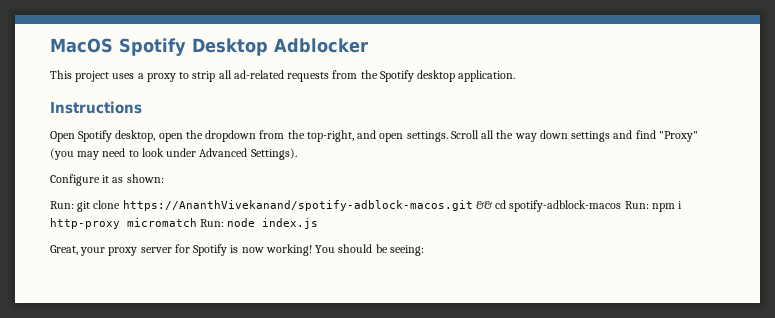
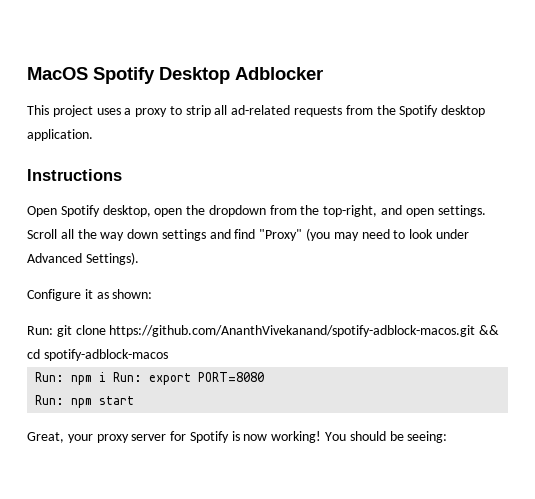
- Run: git clone https://AnanthVivekanand/spotify-adblock-macos.git && cd spotify-adblock-macos Run: npm i http-proxy micromatch Run: node index.js
+ Run: git clone https://github.com/AnanthVivekanand/spotify-adblock-macos.git && cd spotify-adblock-macos
+ Run: npm i Run: export PORT=8080
+ Run: npm start

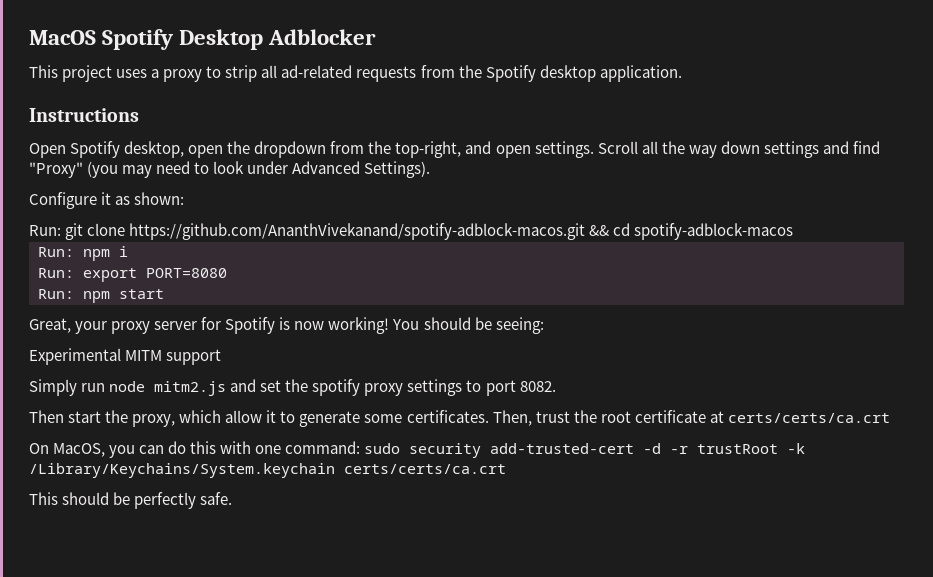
- Run: npm i Run: export PORT=8080
+ Run: npm i
+ Run: export PORT=8080
+ Experimental MITM support
+ Simply run node mitm2.js and set the spotify proxy settings to port 8082.
+ Then start the proxy, which allow it to generate some certificates. Then, trust the root certificate at certs/certs/ca.crt
+ On MacOS, you can do this with one command: sudo security add-trusted-cert -d -r trustRoot -k /Library/Keychains/System.keychain certs/certs/ca.crt
+ This should be perfectly safe.

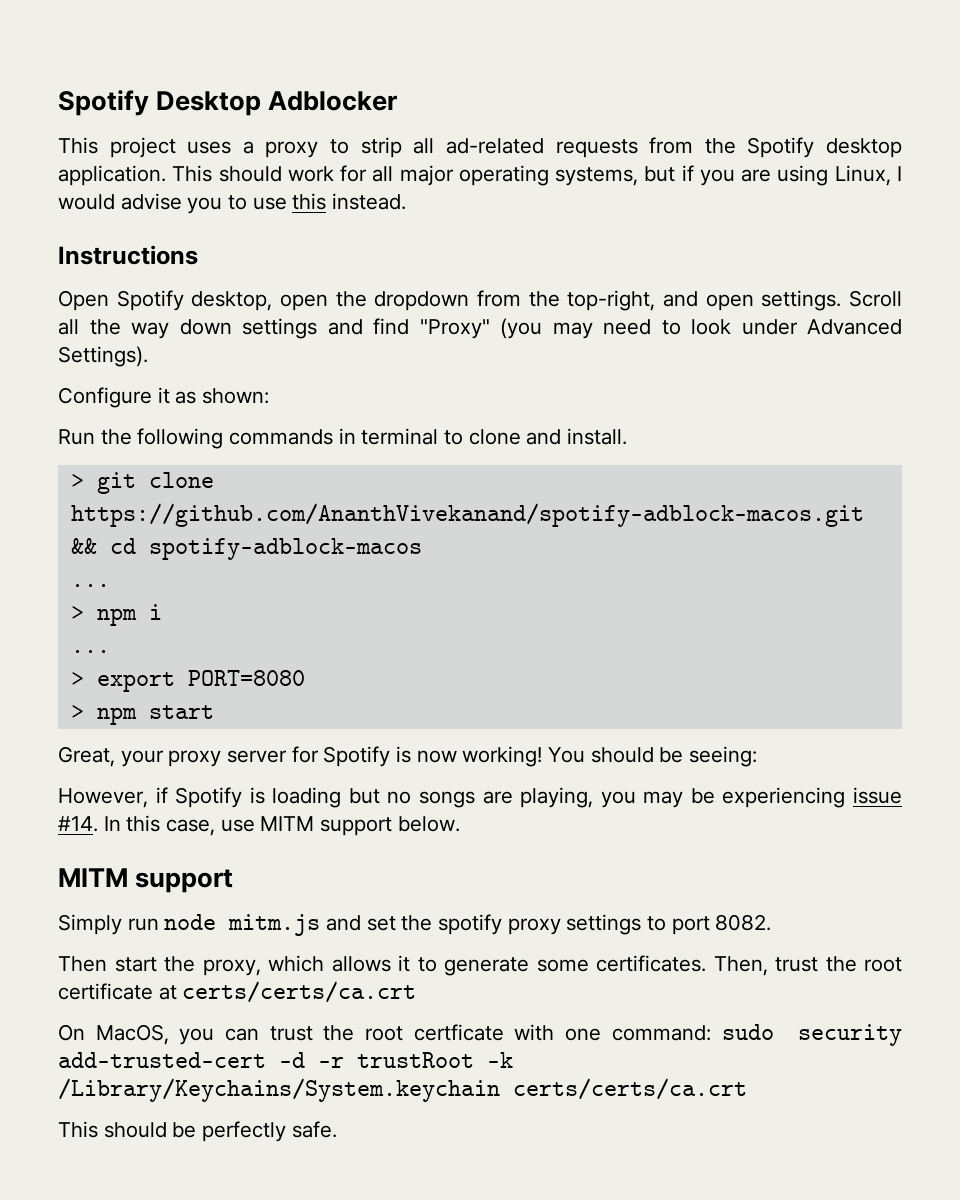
- MacOS Spotify Desktop Adblocker
+ Spotify Desktop Adblocker
+ This should work for all major operating systems, but if you are using Linux, I would advise you to use this instead.
- Run: git clone https://github.com/AnanthVivekanand/spotify-adblock-macos.git && cd spotify-adblock-macos
- Run: npm i
- Run: export PORT=8080
+ Run the following commands in terminal to clone and install.
+ > git clone https://github.com/AnanthVivekanand/spotify-adblock-macos.git && cd spotify-adblock-macos
+ ...
+ > npm i
+ ...
+ > export PORT=8080
- Run: npm start
+ > npm start
- Experimental MITM support
+ However, if Spotify is loading but no songs are playing, you may be experiencing issue #14. In this case, use MITM support below.
+ MITM support
- Simply run node mitm2.js and set the spotify proxy settings to port 8082.
+ Simply run node mitm.js and set the spotify proxy settings to port 8082.
- Then start the proxy, which allow it to generate some certificates.
+ Then start the proxy, which allows it to generate some certificates.
- On MacOS, you can do this with one command: sudo security add-trusted-cert -d -r trustRoot -k /Library/Keychains/System.keychain certs/certs/ca.crt
+ On MacOS, you can trust the root certficate with one command: sudo security add-trusted-cert -d -r trustRoot -k /Library/Keychains/System.keychain certs/certs/ca.crt

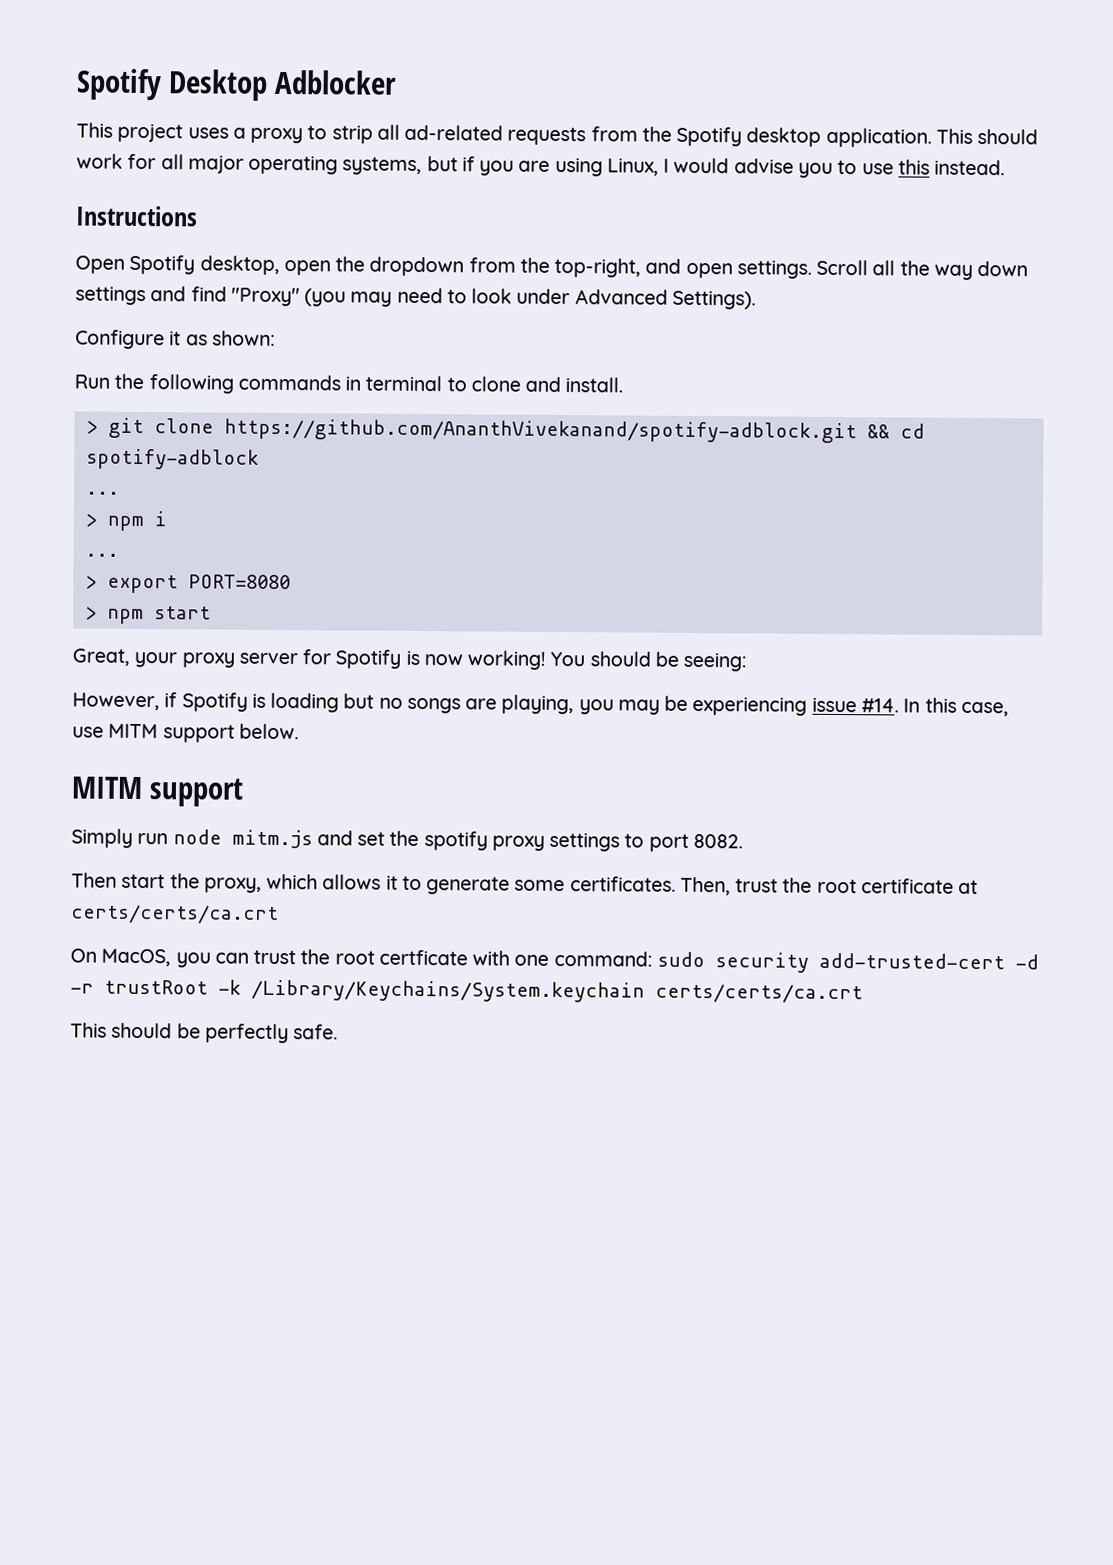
- > git clone https://github.com/AnanthVivekanand/spotify-adblock-macos.git && cd spotify-adblock-macos
+ > git clone https://github.com/AnanthVivekanand/spotify-adblock.git && cd spotify-adblock

